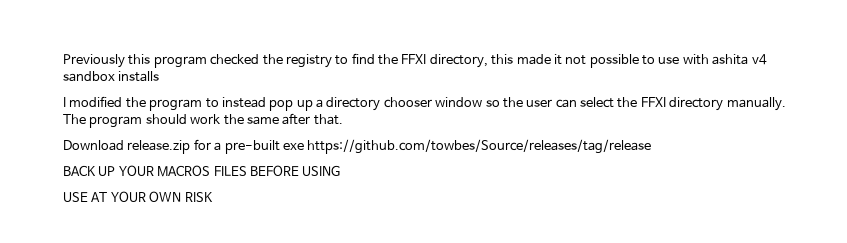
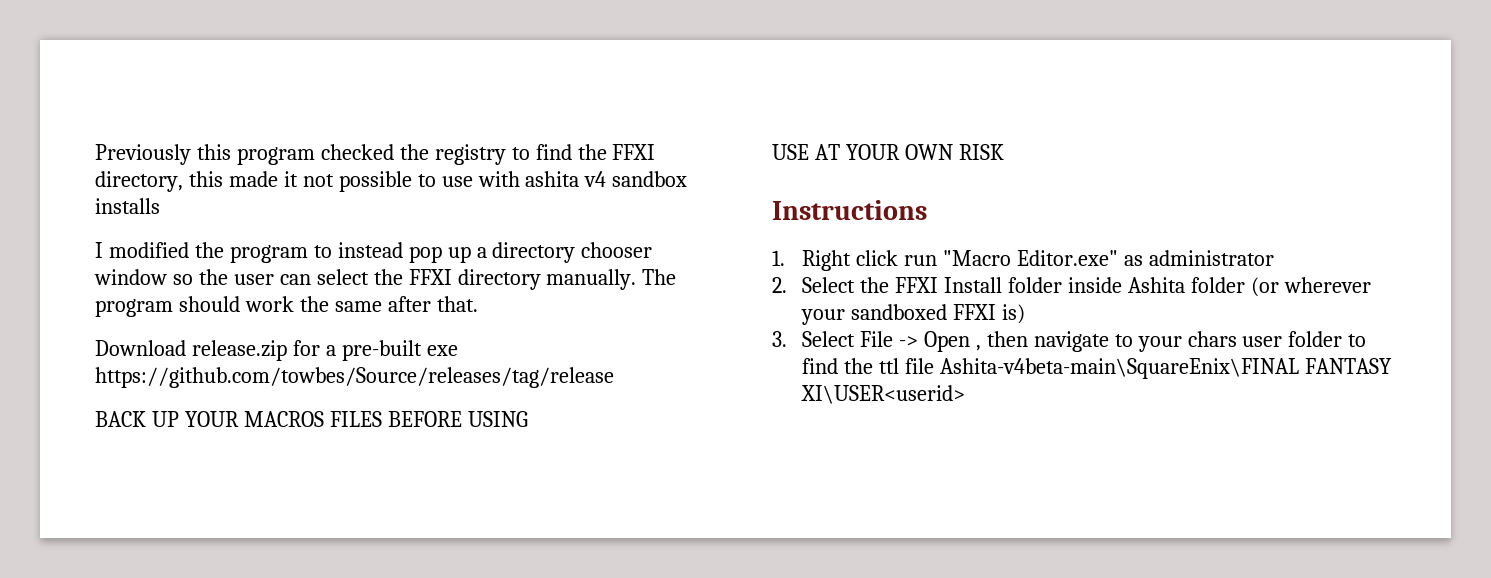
+ Instructions
+ 1. Right click run "Macro Editor.exe" as administrator
+ 2. Select the FFXI Install folder inside Ashita folder (or wherever your sandboxed FFXI is)
+ 3. Select File -> Open , then navigate to your chars user folder to find the ttl file Ashita-v4beta-main\SquareEnix\FINAL FANTASY XI\USER<userid>

